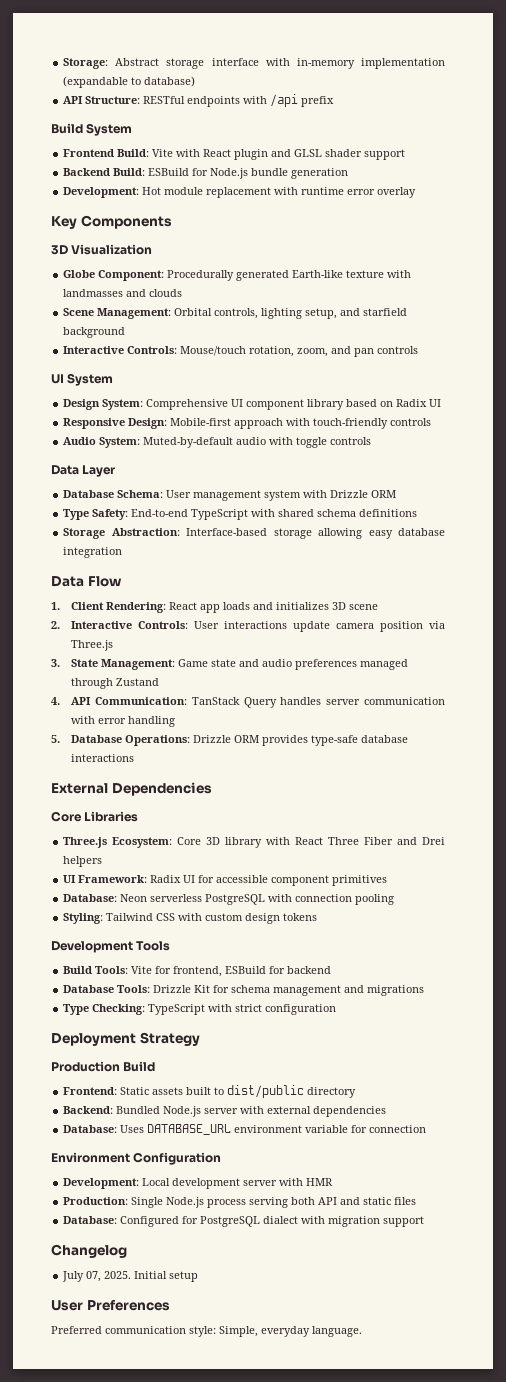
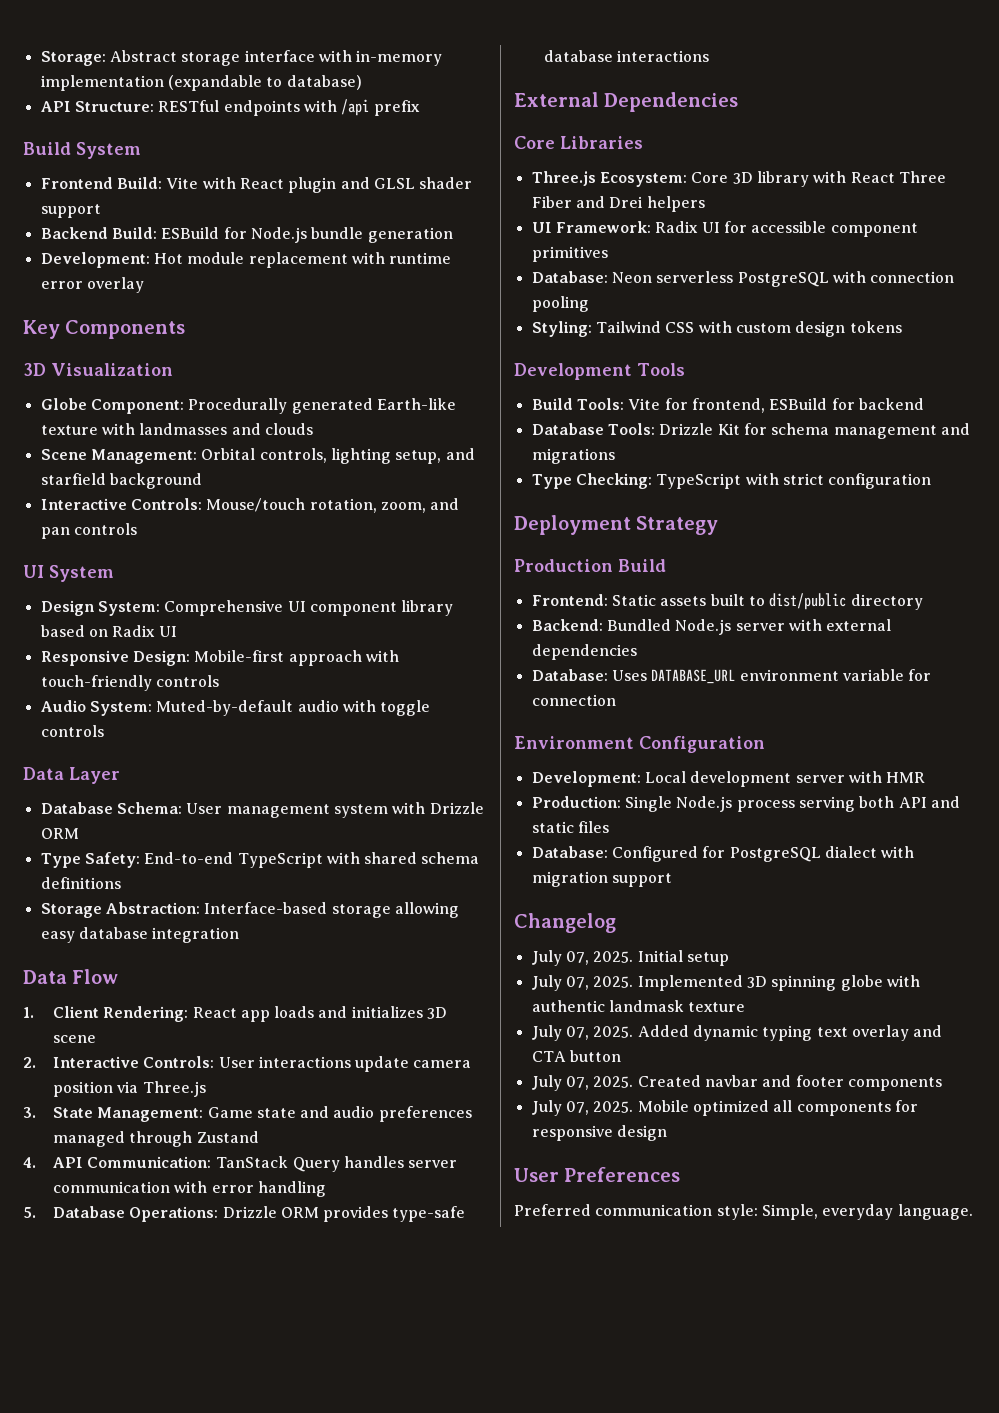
+ July 07, 2025. Implemented 3D spinning globe with authentic landmask texture
+ July 07, 2025. Added dynamic typing text overlay and CTA button
+ July 07, 2025. Created navbar and footer components
+ July 07, 2025. Mobile optimized all components for responsive design

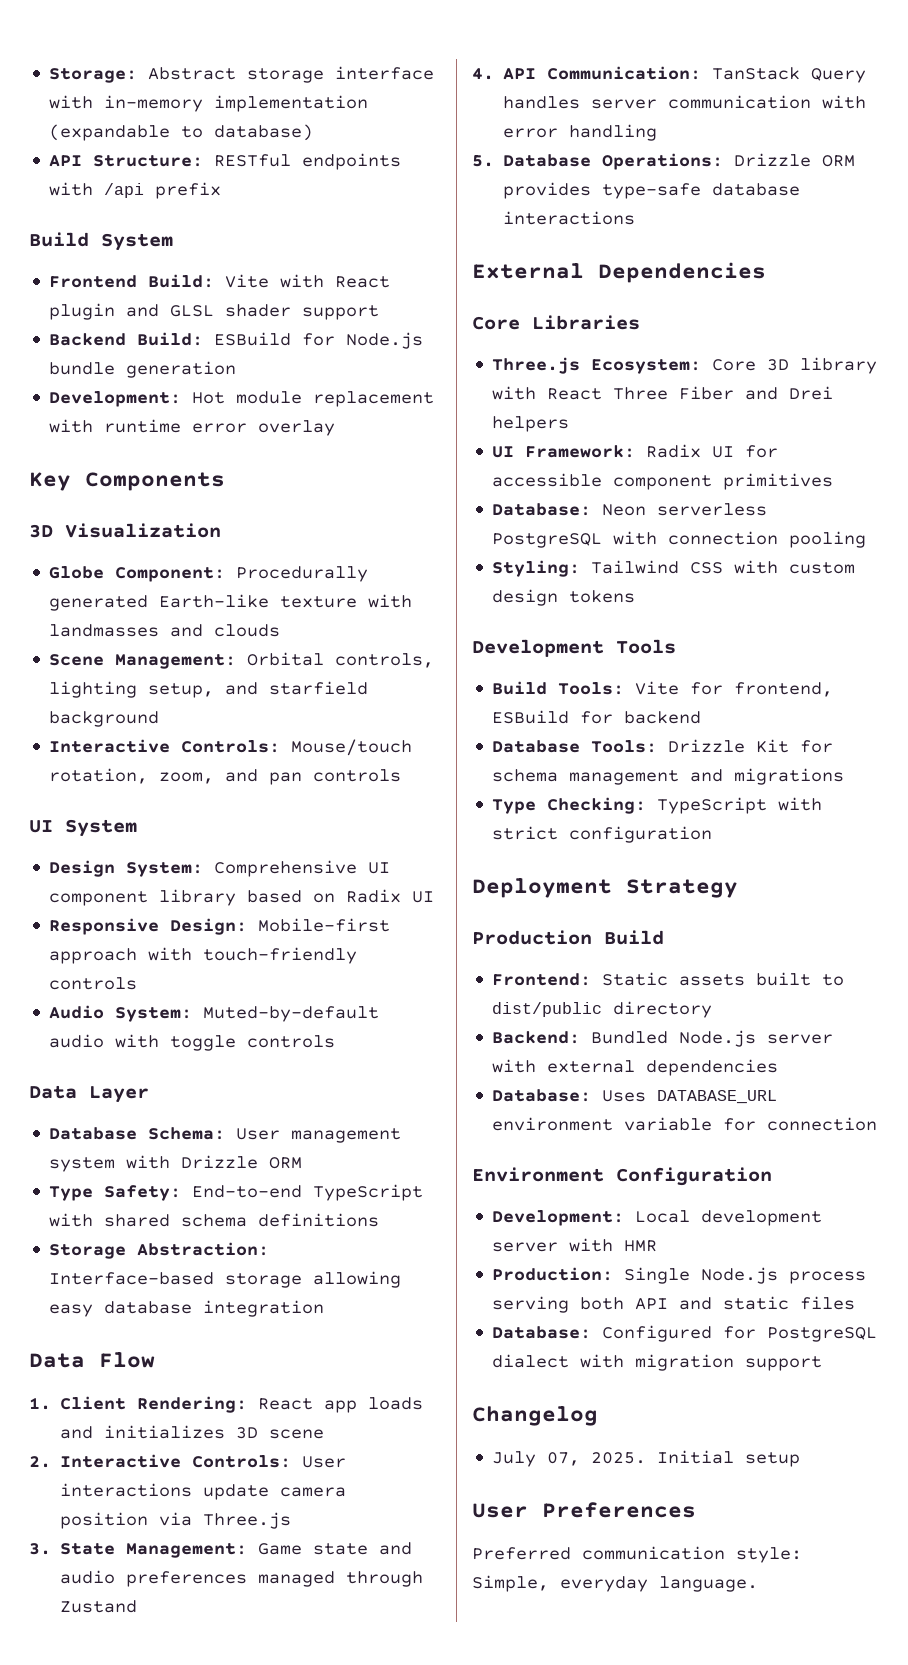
- July 07, 2025. Implemented 3D spinning globe with authentic landmask texture
- July 07, 2025. Added dynamic typing text overlay and CTA button
- July 07, 2025. Created navbar and footer components
- July 07, 2025. Mobile optimized all components for responsive design

